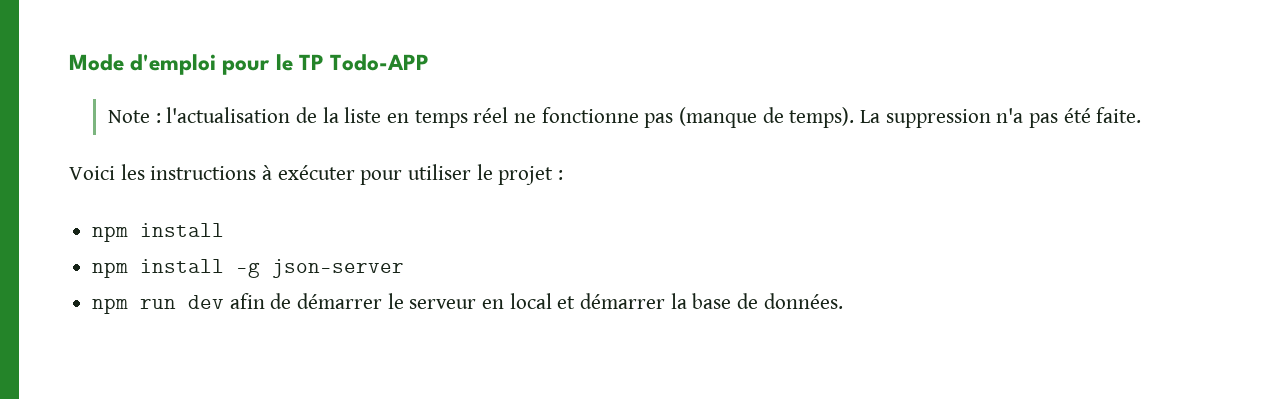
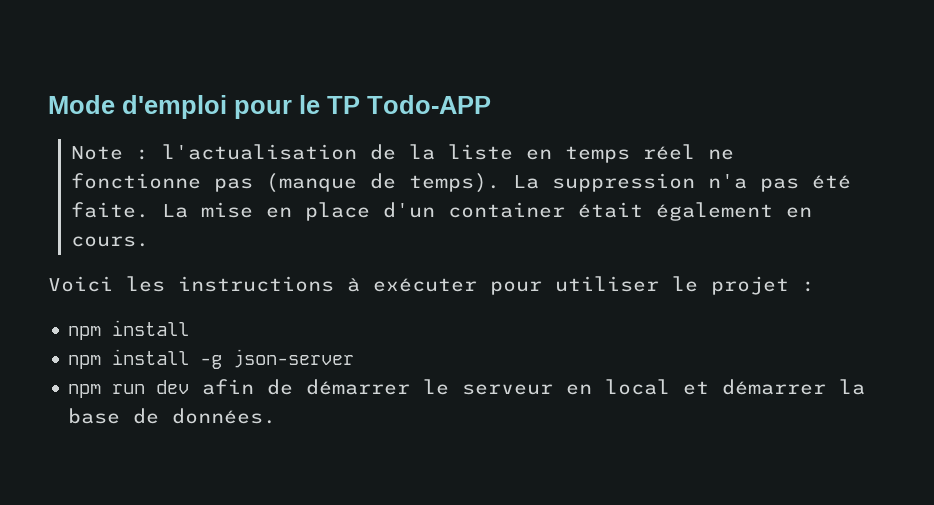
+ La mise en place d'un container était également en cours.

